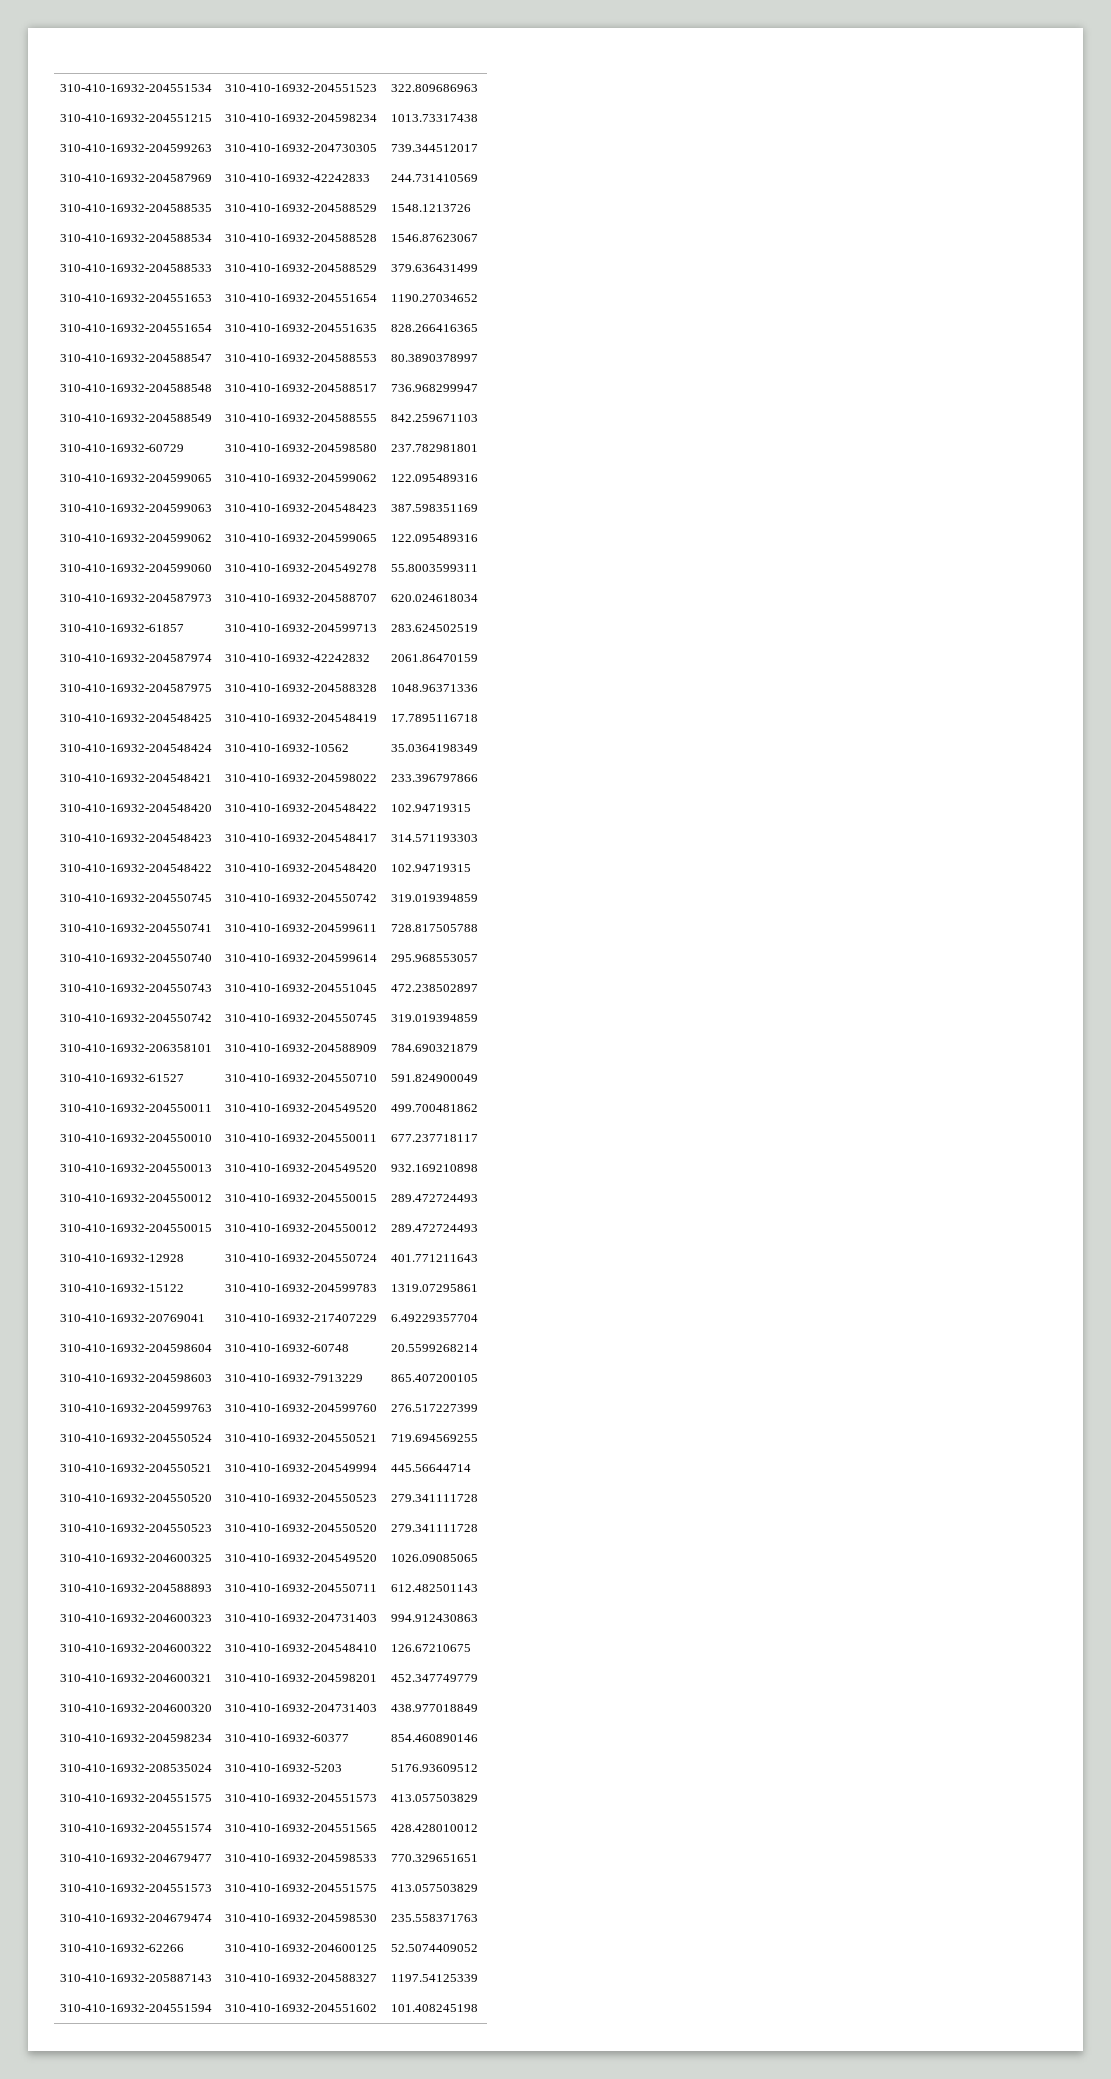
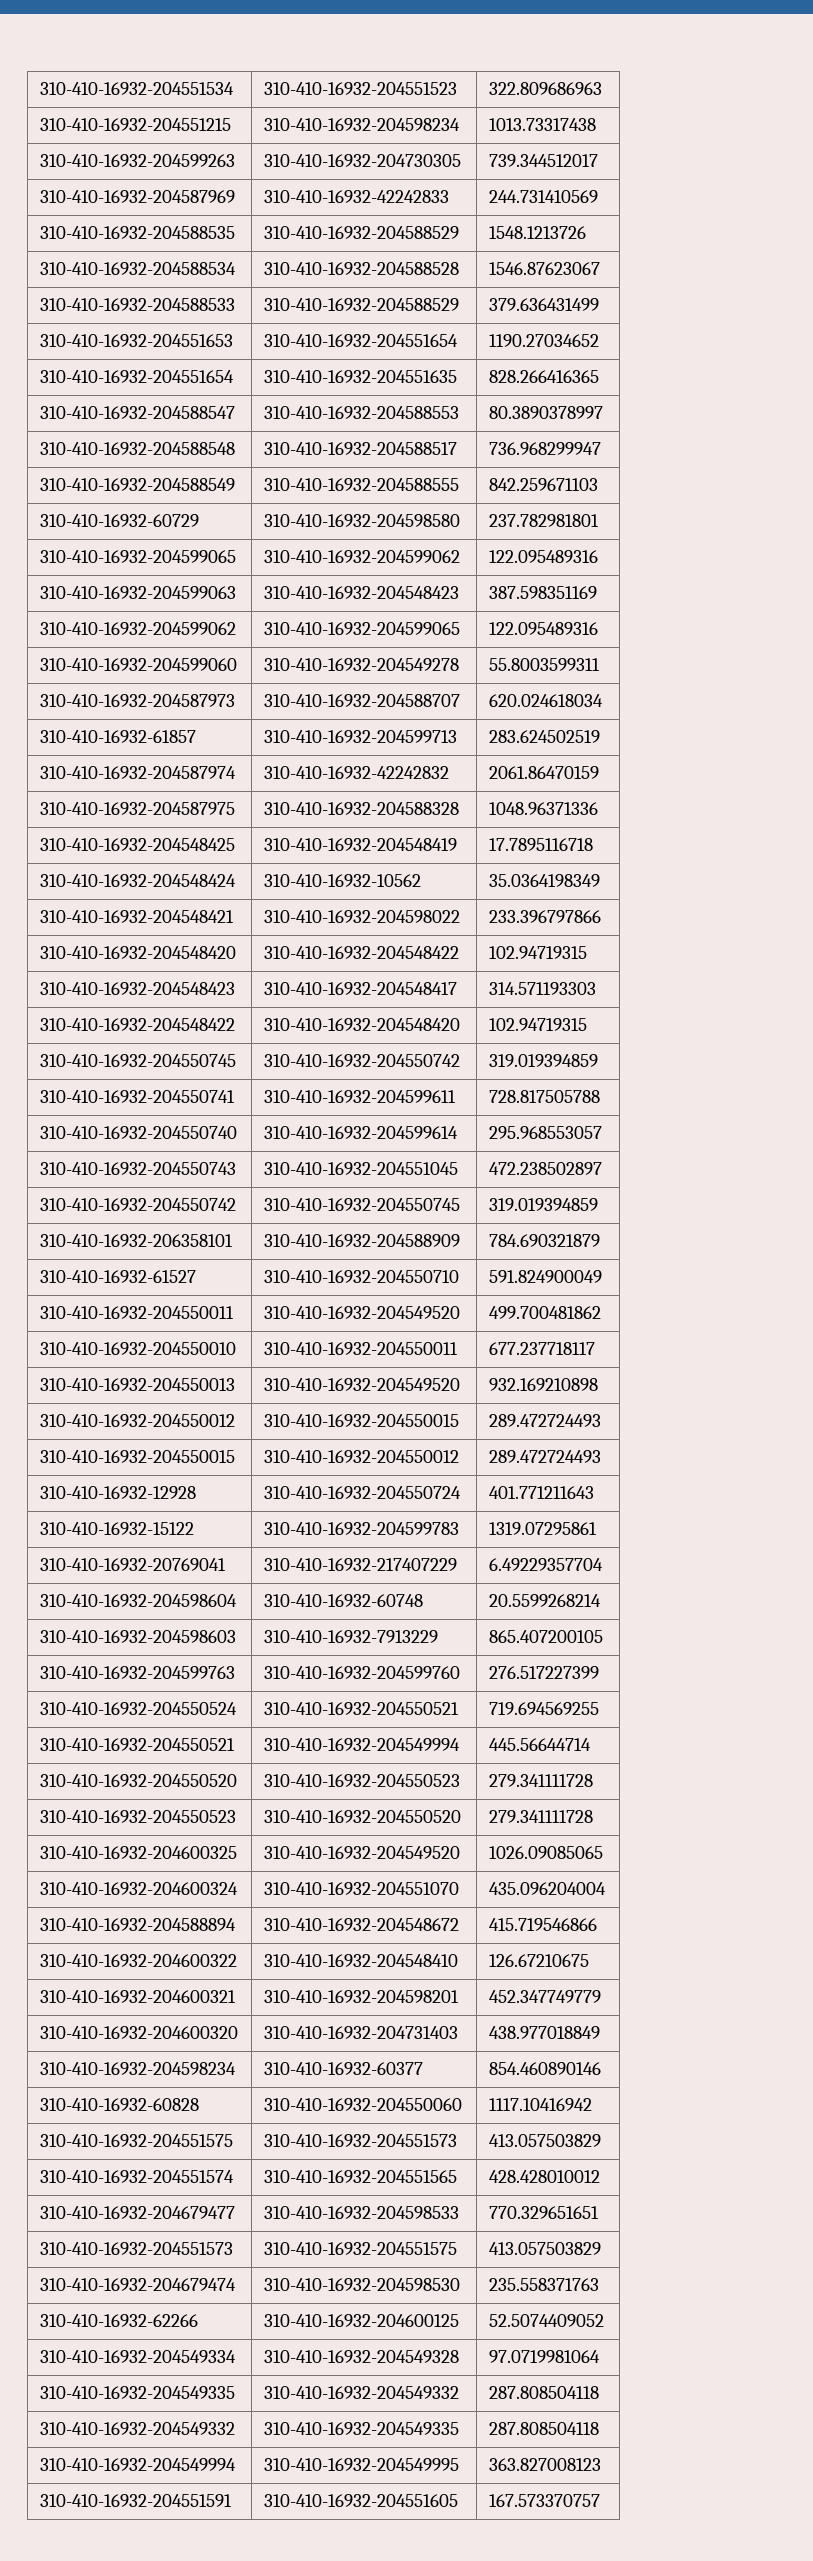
- 310-410-16932-204588893 | 310-410-16932-204550711 | 612.482501143
- 310-410-16932-204600323 | 310-410-16932-204731403 | 994.912430863
+ 310-410-16932-204600324 | 310-410-16932-204551070 | 435.096204004
+ 310-410-16932-204588894 | 310-410-16932-204548672 | 415.719546866
- 310-410-16932-208535024 | 310-410-16932-5203 | 5176.93609512
+ 310-410-16932-60828 | 310-410-16932-204550060 | 1117.10416942
- 310-410-16932-205887143 | 310-410-16932-204588327 | 1197.54125339
- 310-410-16932-204551594 | 310-410-16932-204551602 | 101.408245198
+ 310-410-16932-204549334 | 310-410-16932-204549328 | 97.0719981064
+ 310-410-16932-204549335 | 310-410-16932-204549332 | 287.808504118
+ 310-410-16932-204549332 | 310-410-16932-204549335 | 287.808504118
+ 310-410-16932-204549994 | 310-410-16932-204549995 | 363.827008123
+ 310-410-16932-204551591 | 310-410-16932-204551605 | 167.573370757

